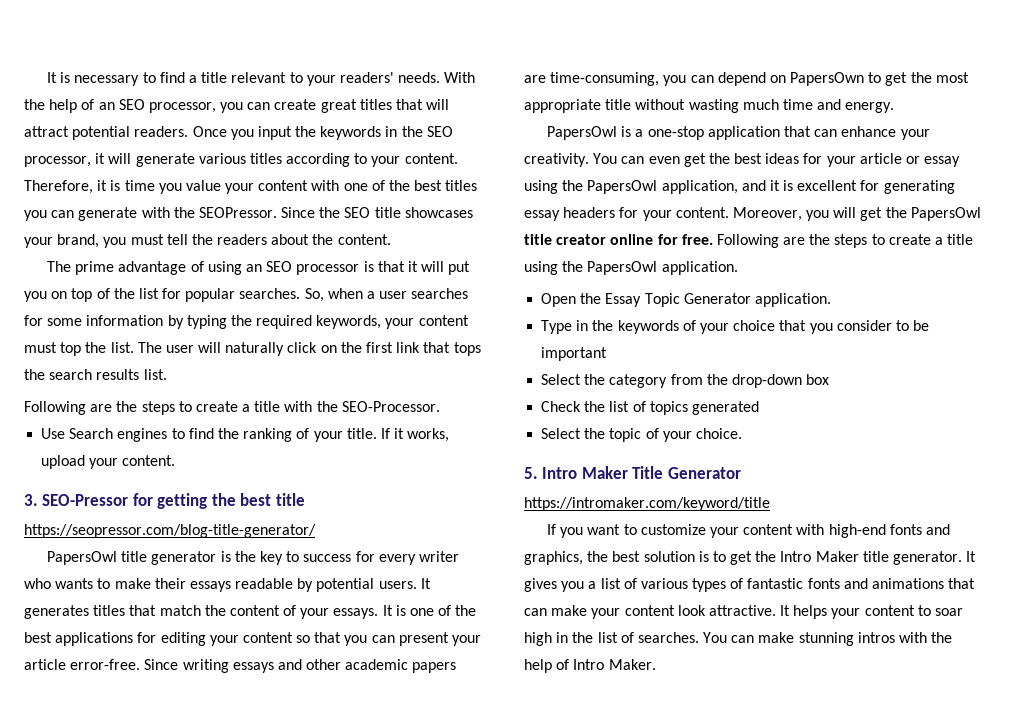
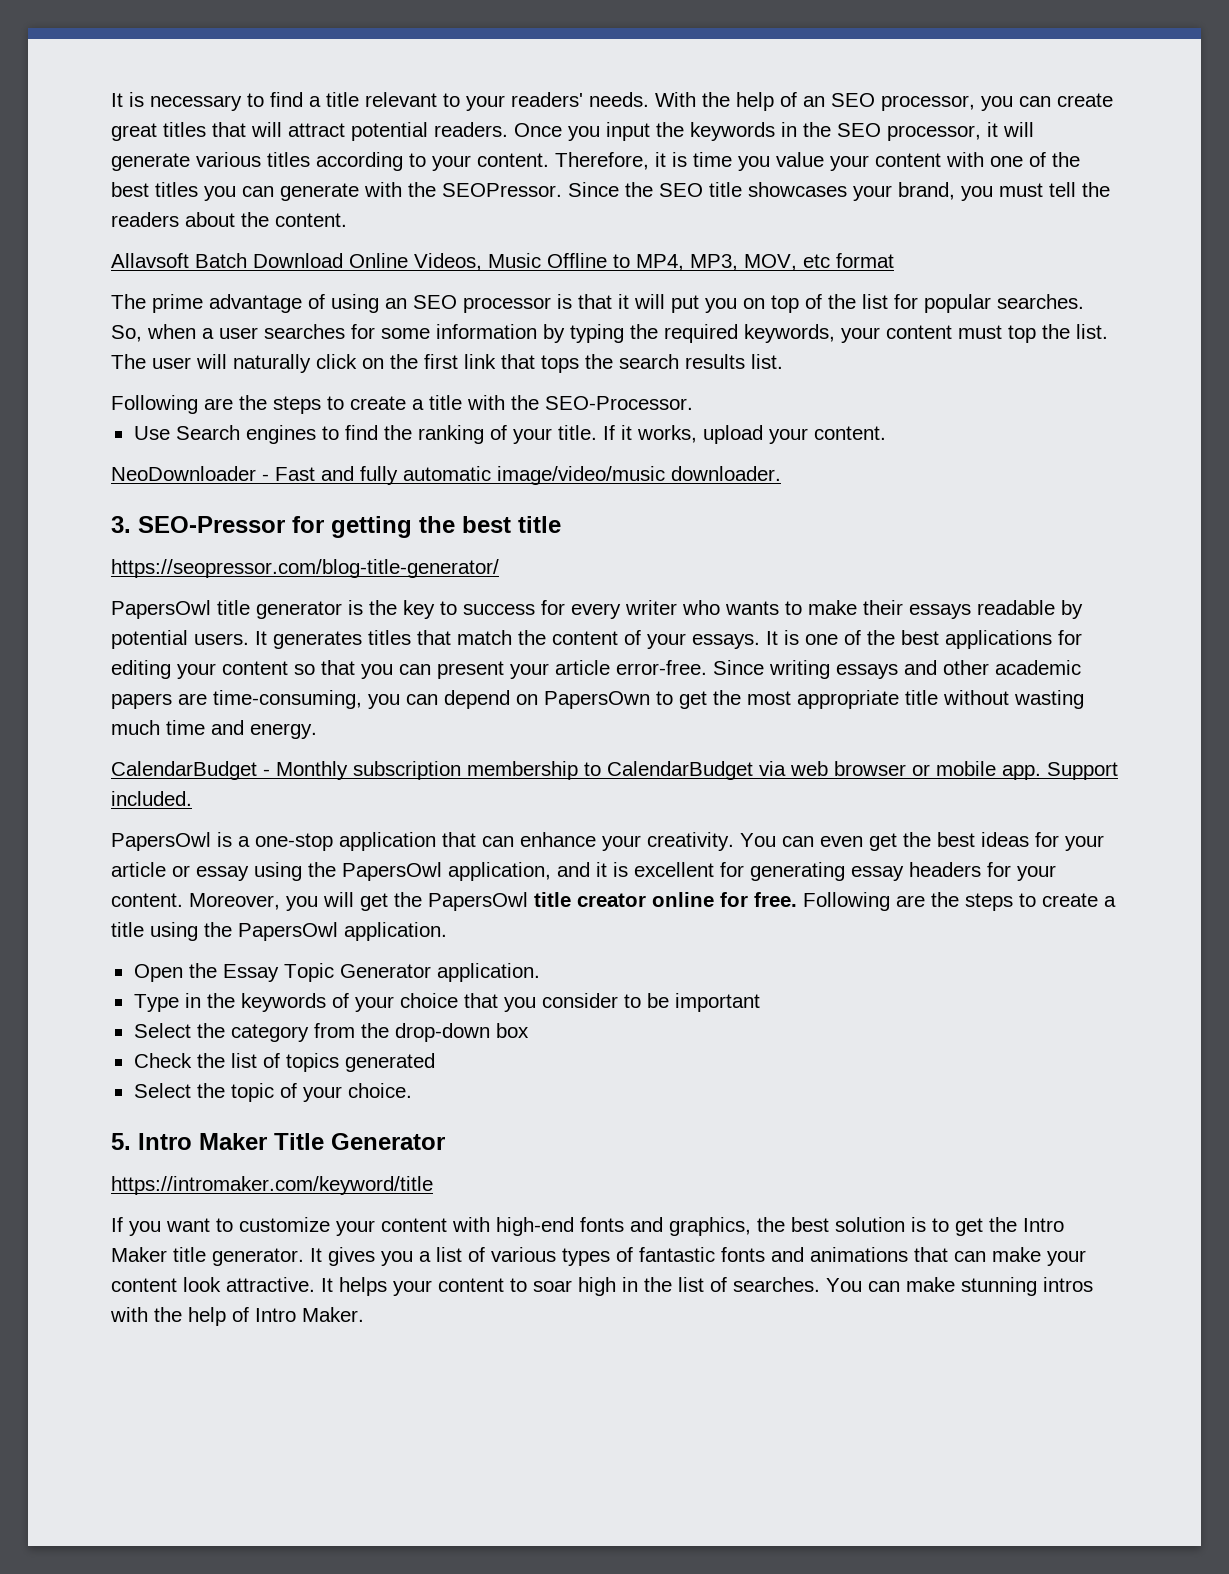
+ Allavsoft Batch Download Online Videos, Music Offline to MP4, MP3, MOV, etc format
+ NeoDownloader - Fast and fully automatic image/video/music downloader.
+ CalendarBudget - Monthly subscription membership to CalendarBudget via web browser or mobile app. Support included.

